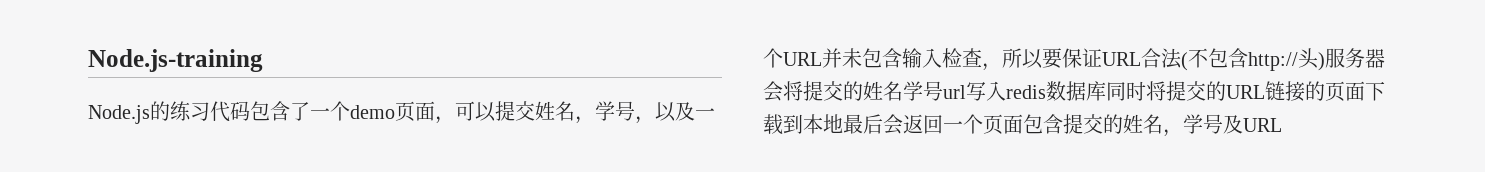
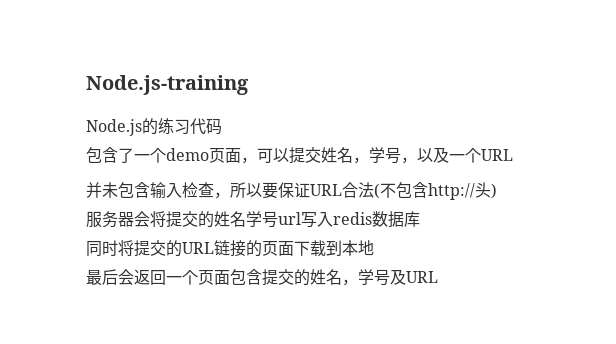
- Node.js的练习代码包含了一个demo页面，可以提交姓名，学号，以及一个URL并未包含输入检查，所以要保证URL合法(不包含http://头)服务器会将提交的姓名学号url写入redis数据库同时将提交的URL链接的页面下载到本地最后会返回一个页面包含提交的姓名，学号及URL
+ Node.js的练习代码
+ 包含了一个demo页面，可以提交姓名，学号，以及一个URL
+ 并未包含输入检查，所以要保证URL合法(不包含http://头)
+ 服务器会将提交的姓名学号url写入redis数据库
+ 同时将提交的URL链接的页面下载到本地
+ 最后会返回一个页面包含提交的姓名，学号及URL

